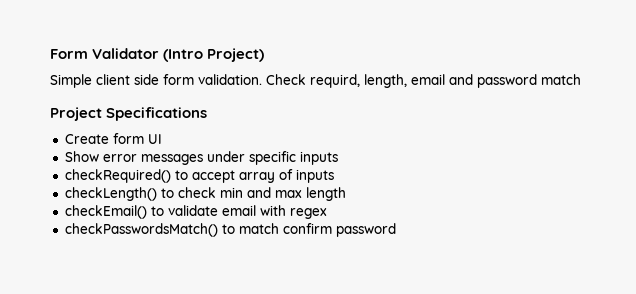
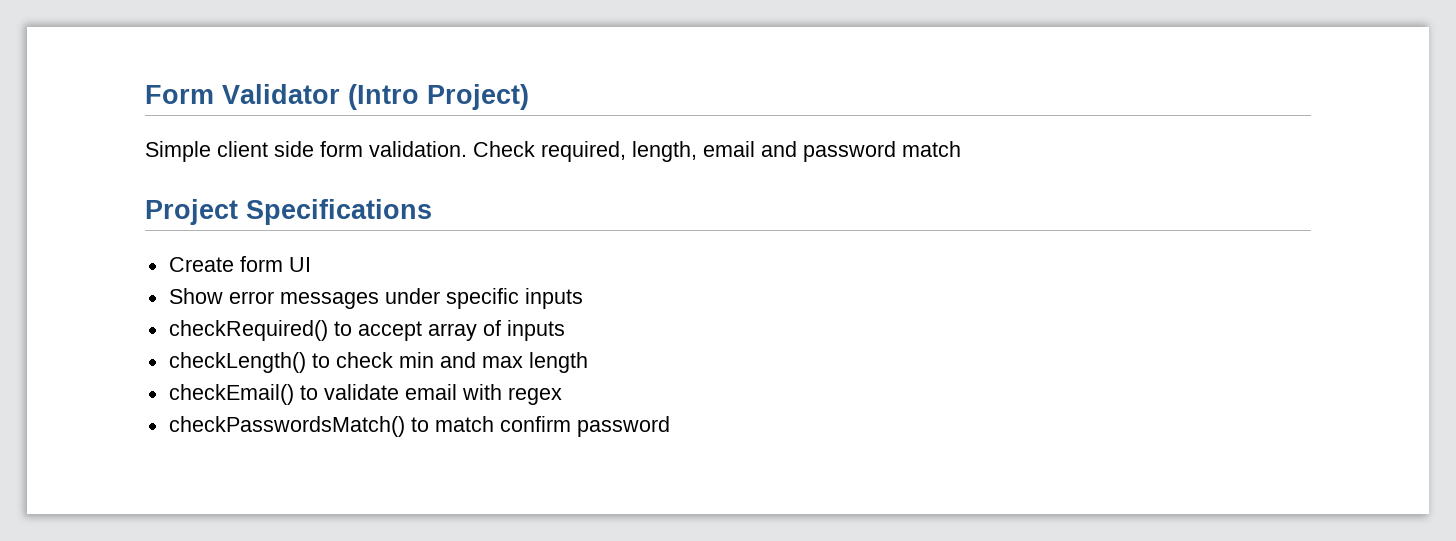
- Check requird, length, email and password match
+ Check required, length, email and password match

